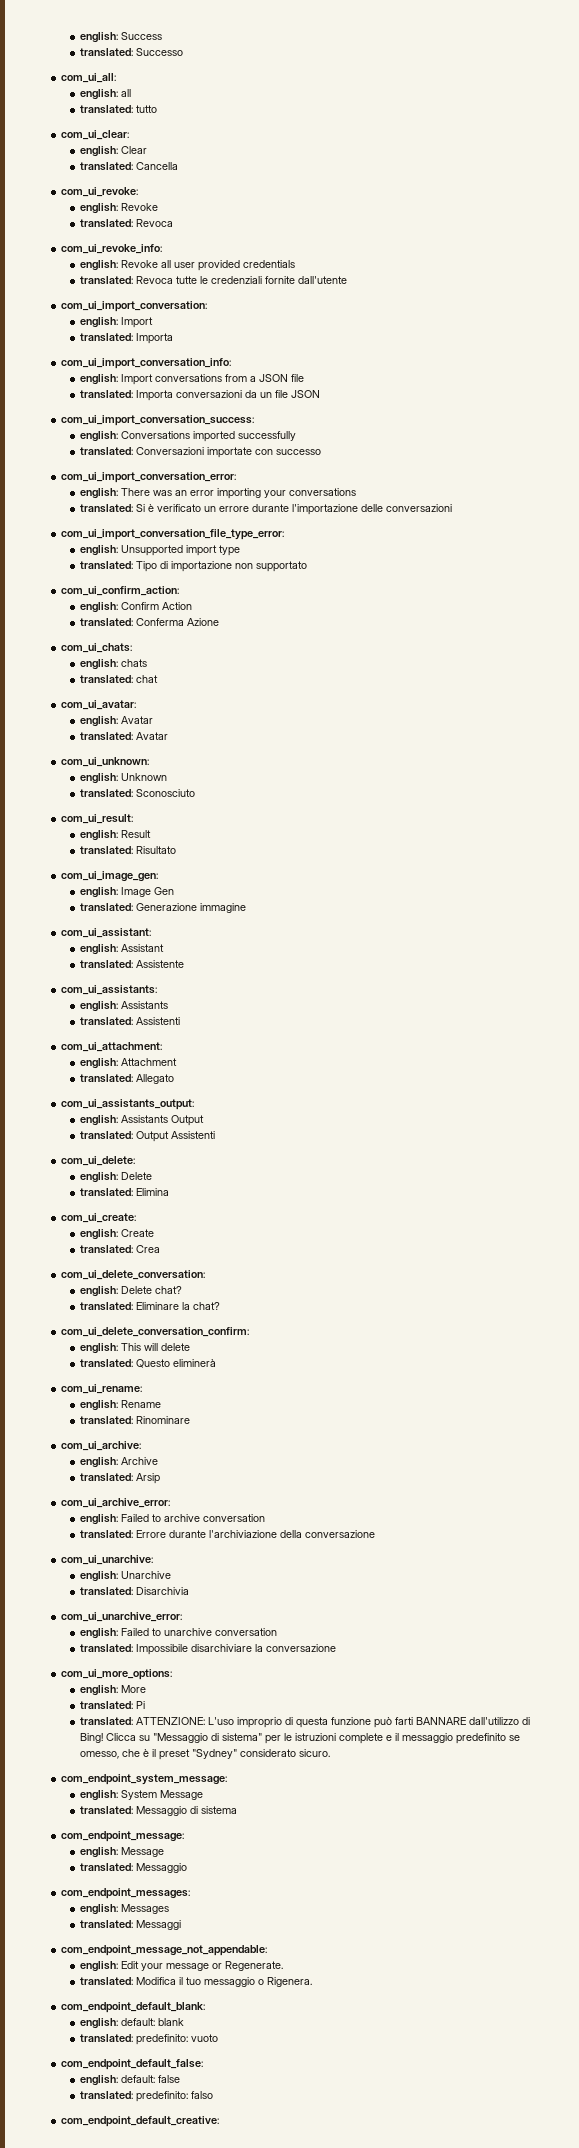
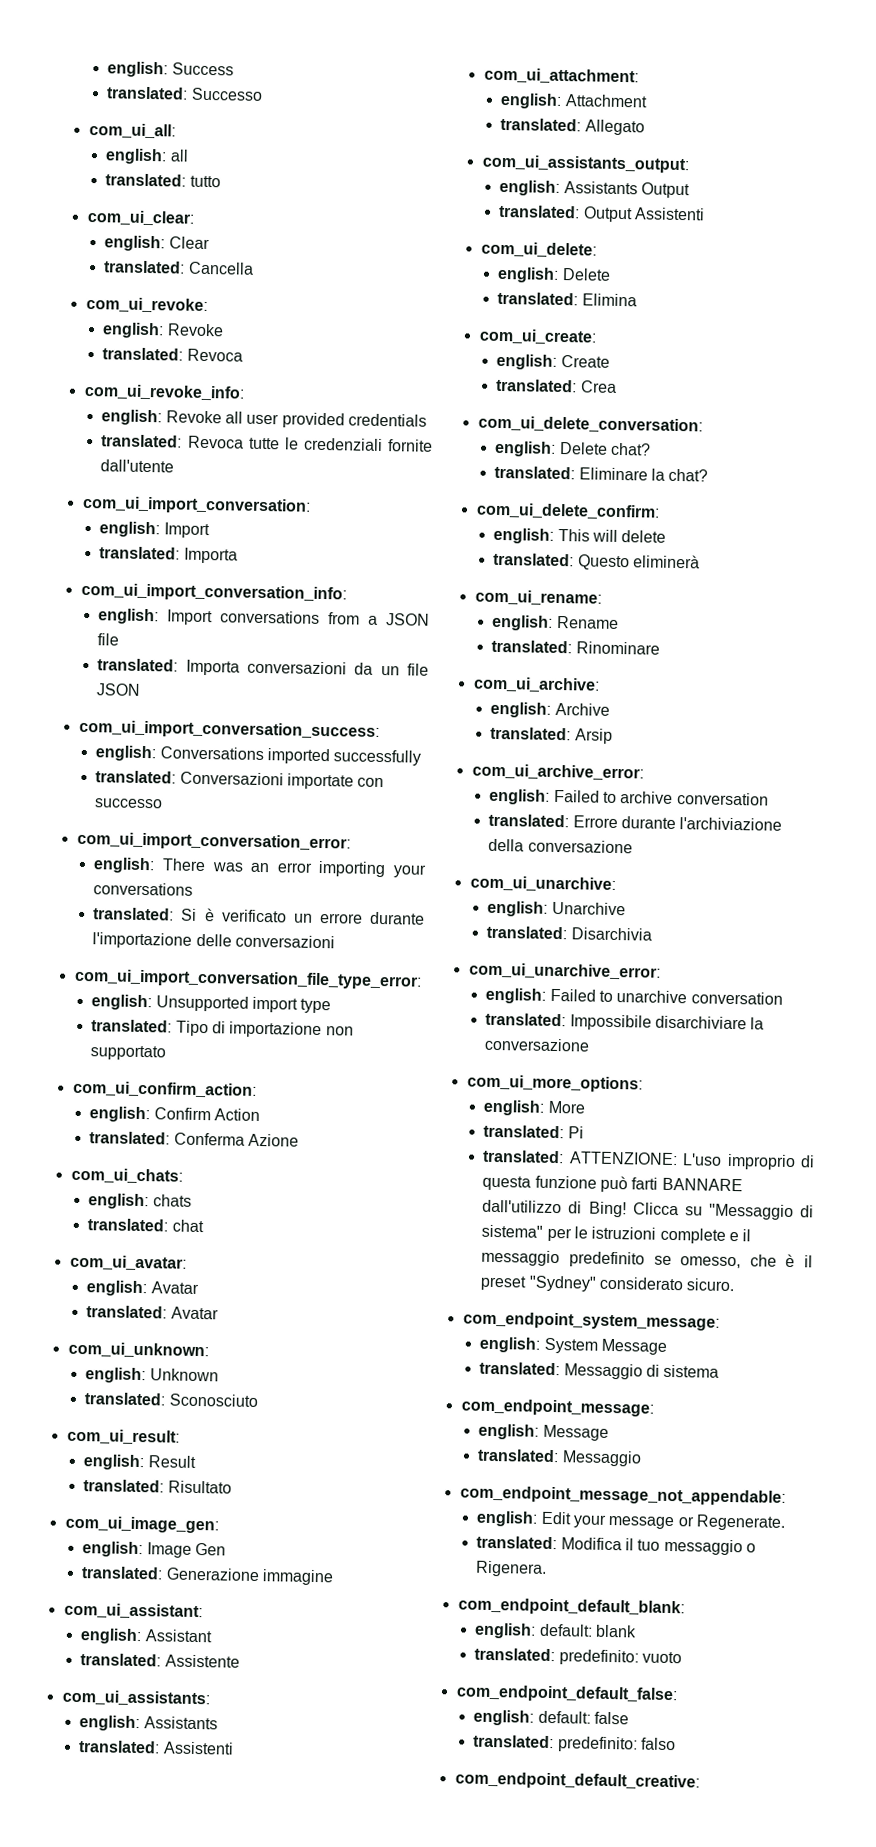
- com_ui_delete_conversation_confirm:
+ com_ui_delete_confirm:
- com_endpoint_messages:
- english: Messages
- translated: Messaggi

